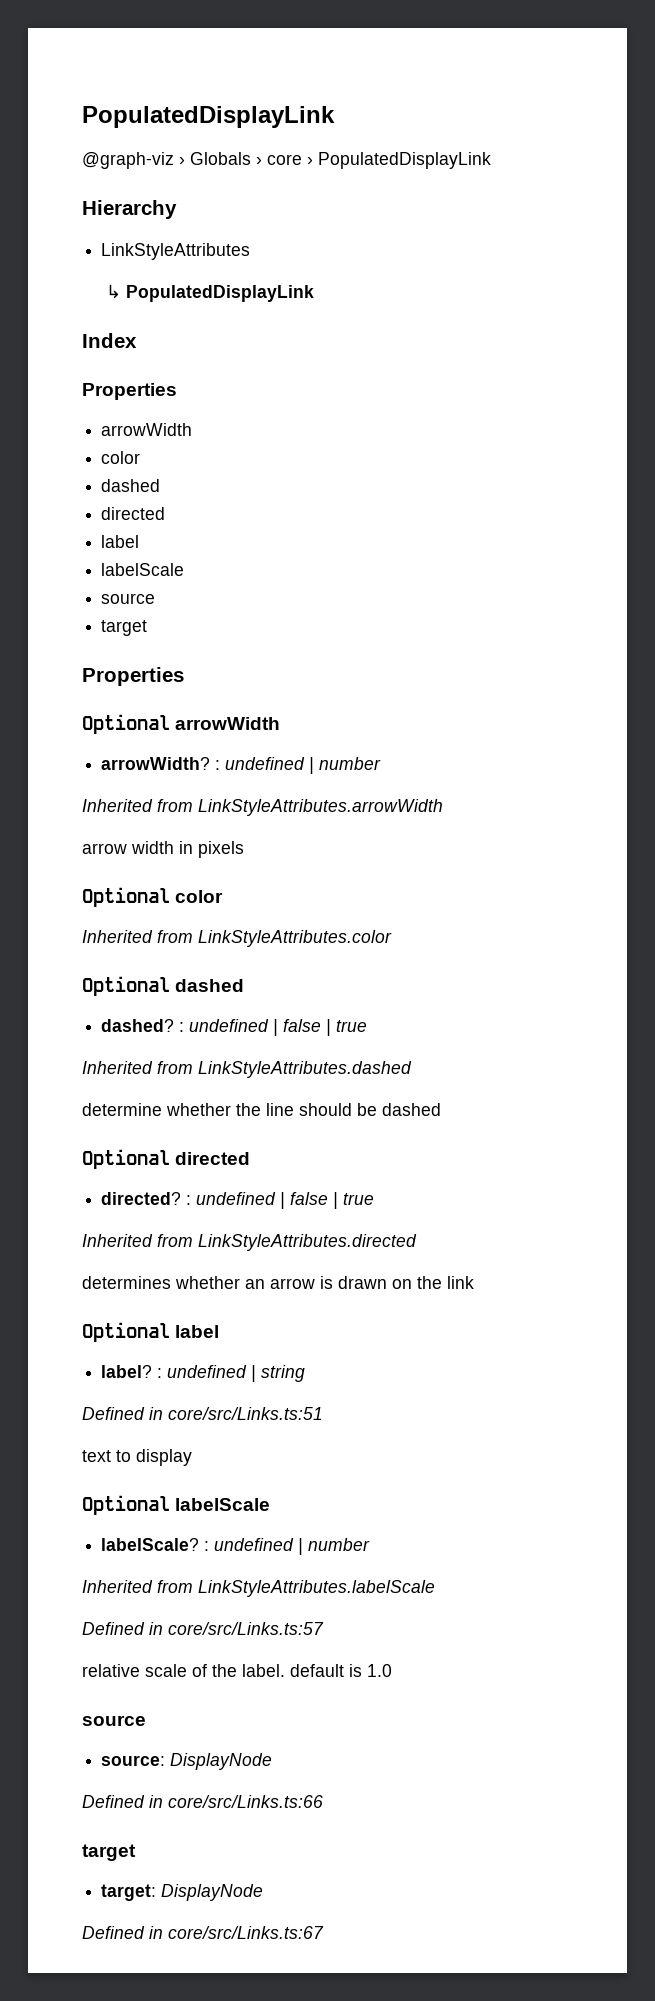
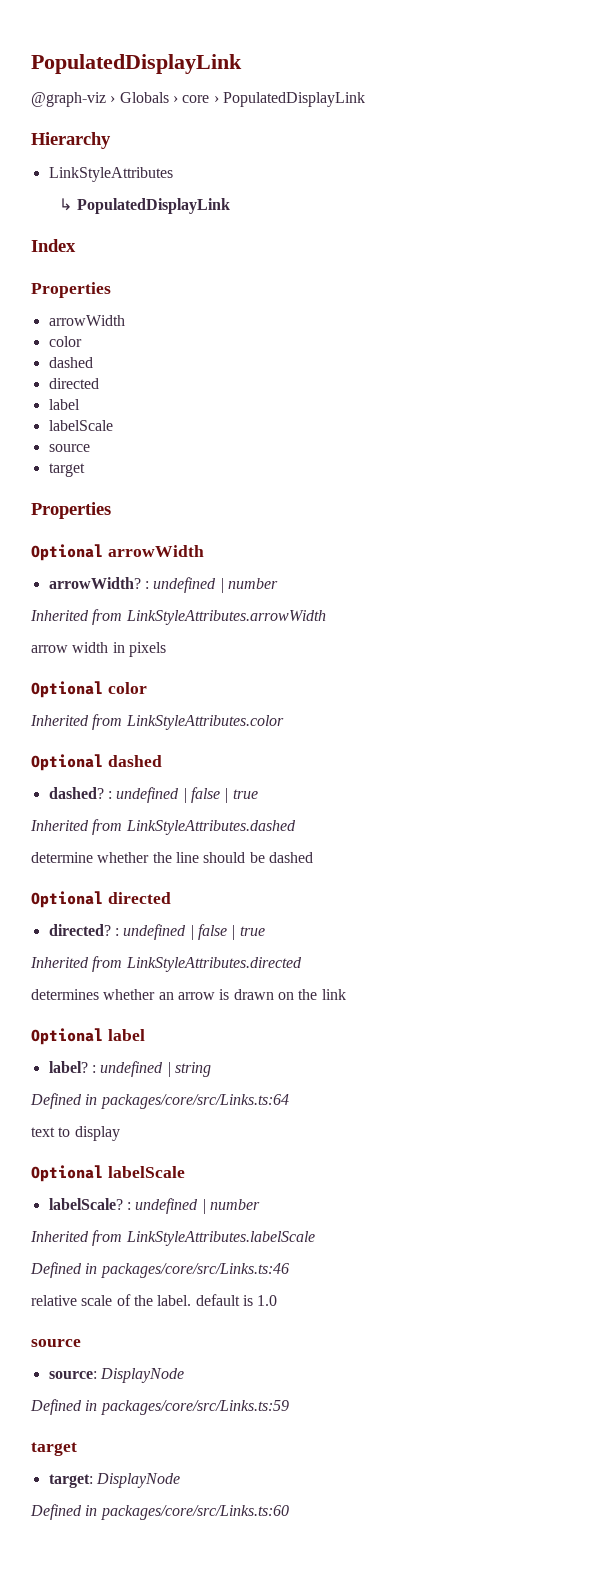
- Defined in core/src/Links.ts:51
+ Defined in packages/core/src/Links.ts:64
- Defined in core/src/Links.ts:57
+ Defined in packages/core/src/Links.ts:46
- Defined in core/src/Links.ts:66
+ Defined in packages/core/src/Links.ts:59
- Defined in core/src/Links.ts:67
+ Defined in packages/core/src/Links.ts:60

